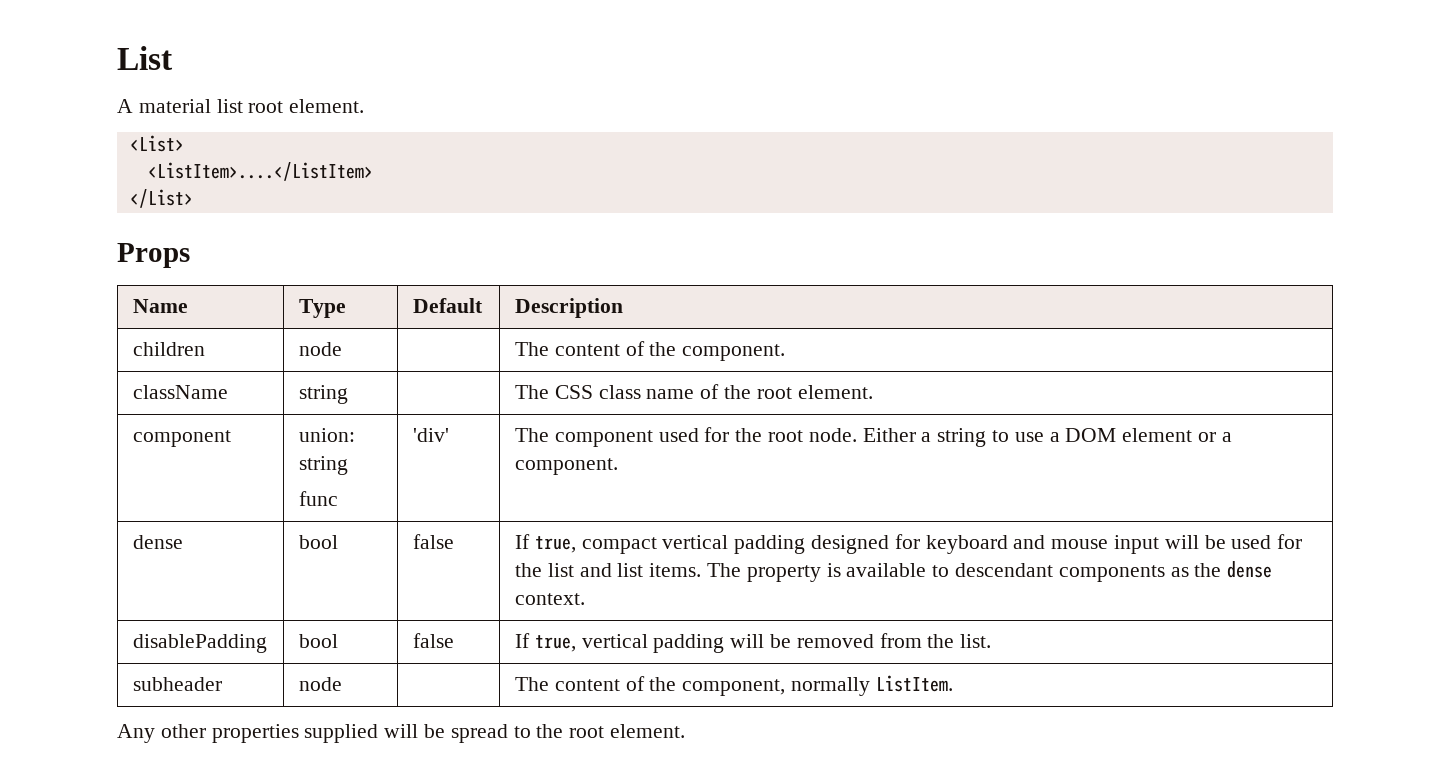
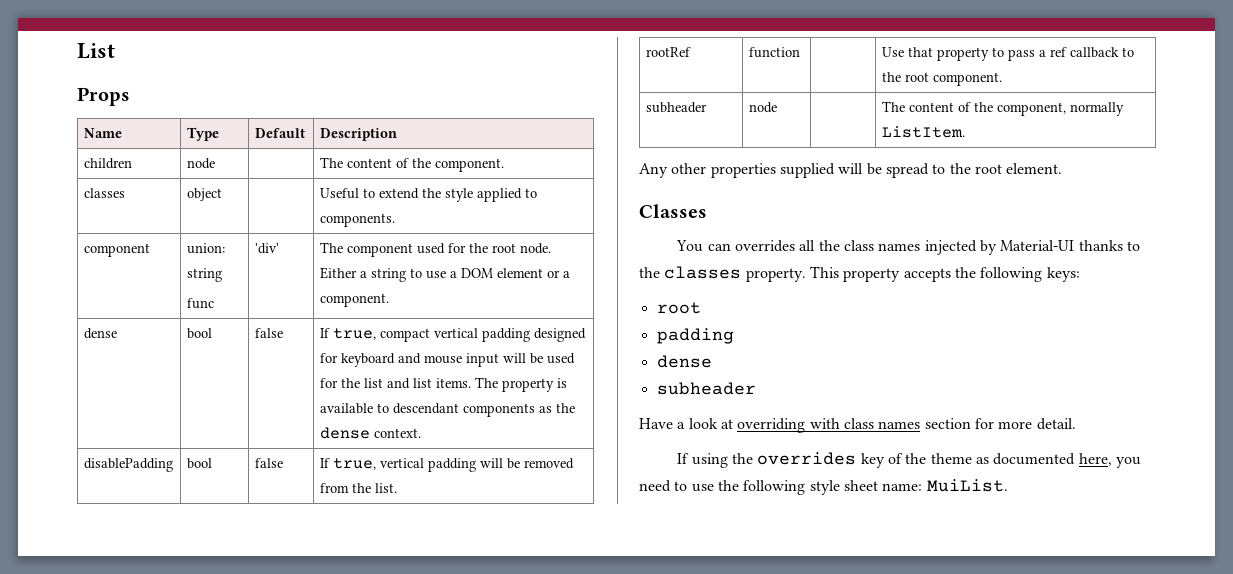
- A material list root element.
- <List>
- <ListItem>....</ListItem>
- </List>
- className | string | | The CSS class name of the root element.
+ classes | object | | Useful to extend the style applied to components.
+ rootRef | function | | Use that property to pass a ref callback to the root component.
+ Classes
+ You can overrides all the class names injected by Material-UI thanks to the classes property. This property accepts the following keys:
+ root
+ padding
+ dense
+ subheader
+ Have a look at overriding with class names section for more detail.
+ If using the overrides key of the theme as documented here, you need to use the following style sheet name: MuiList.

